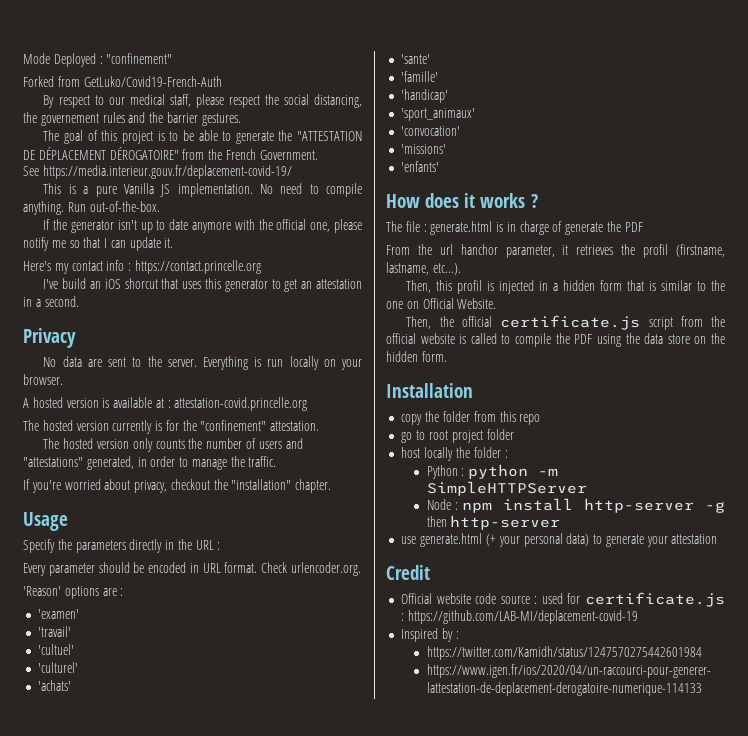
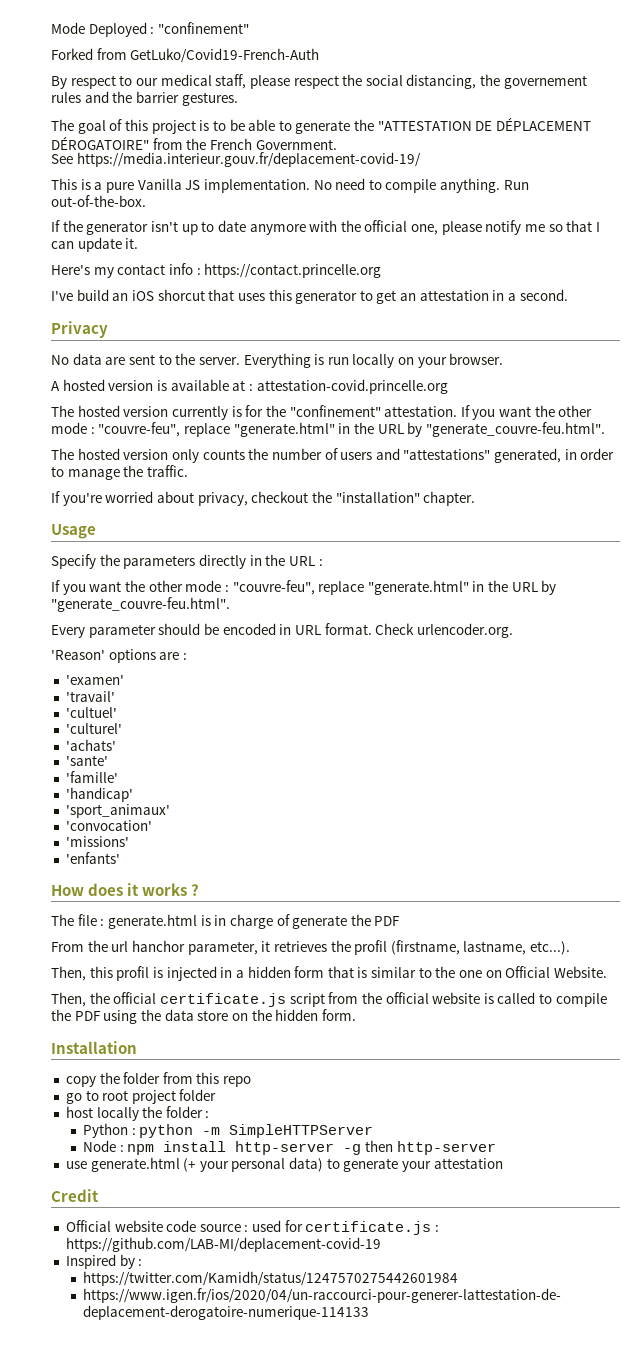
- The hosted version currently is for the "confinement" attestation.
+ The hosted version currently is for the "confinement" attestation. If you want the other mode : "couvre-feu", replace "generate.html" in the URL by "generate_couvre-feu.html".
  Specify the parameters directly in the URL :
+ If you want the other mode : "couvre-feu", replace "generate.html" in the URL by "generate_couvre-feu.html".

